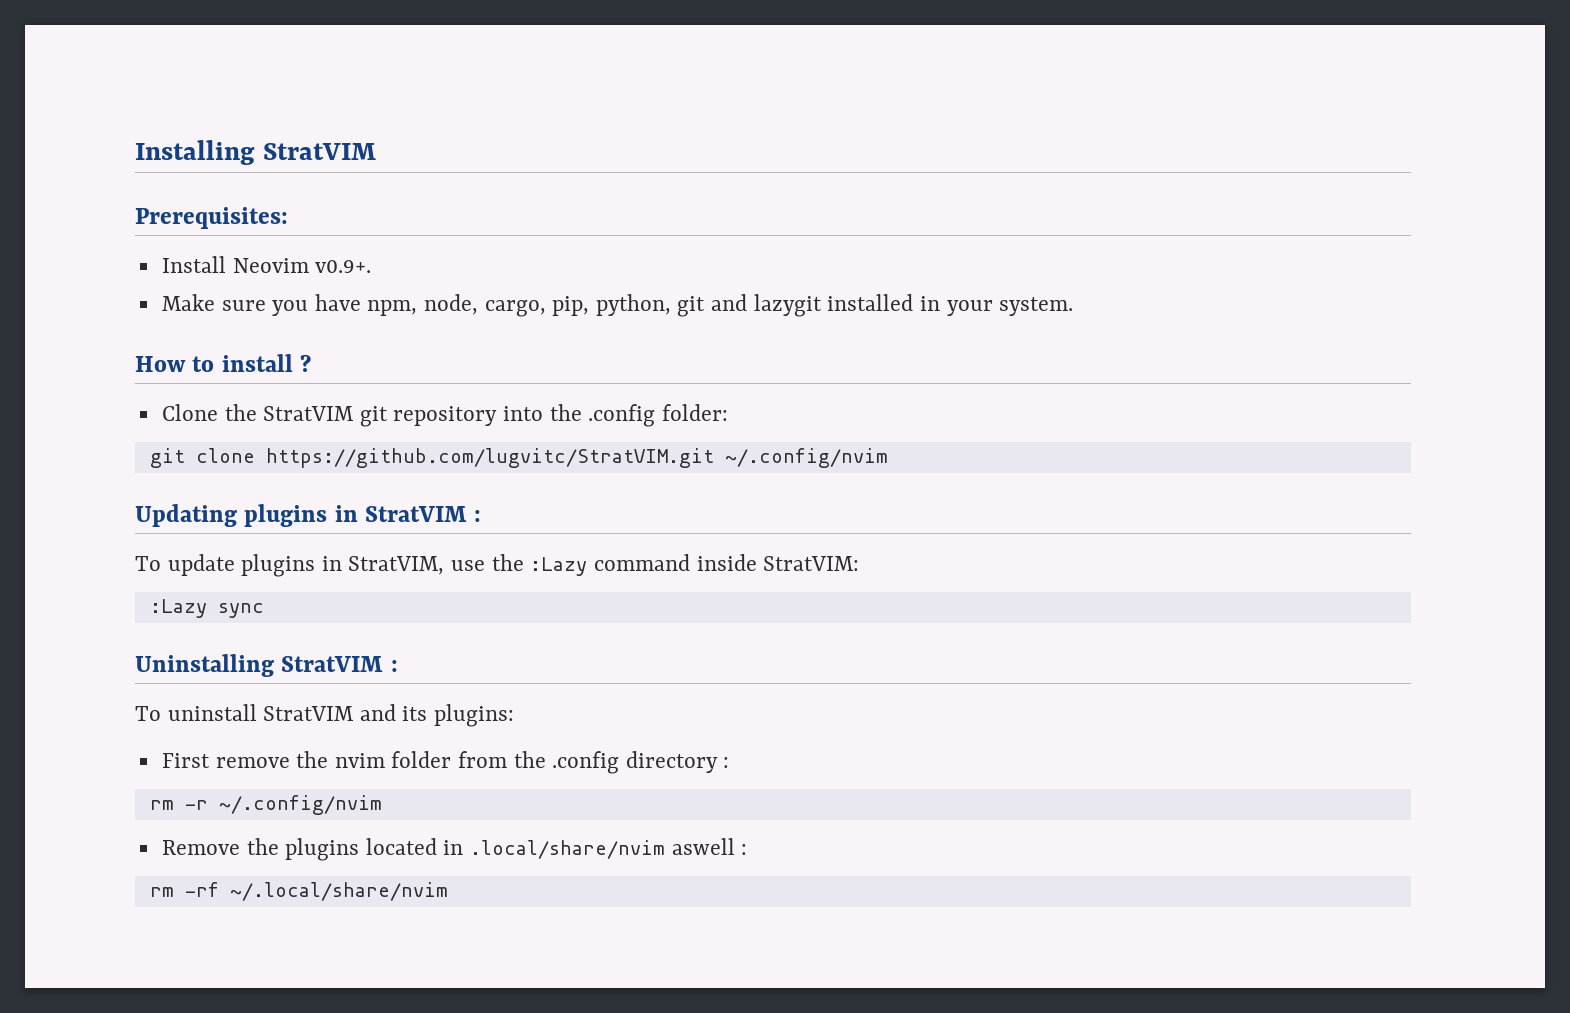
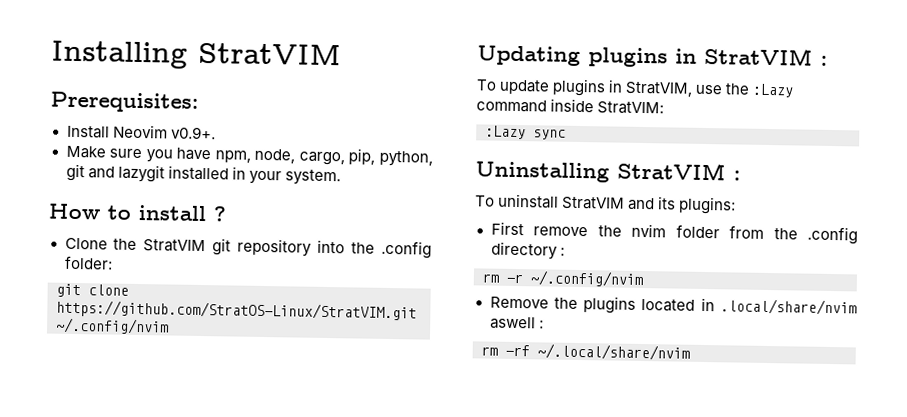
- git clone https://github.com/lugvitc/StratVIM.git ~/.config/nvim
+ git clone https://github.com/StratOS-Linux/StratVIM.git ~/.config/nvim

